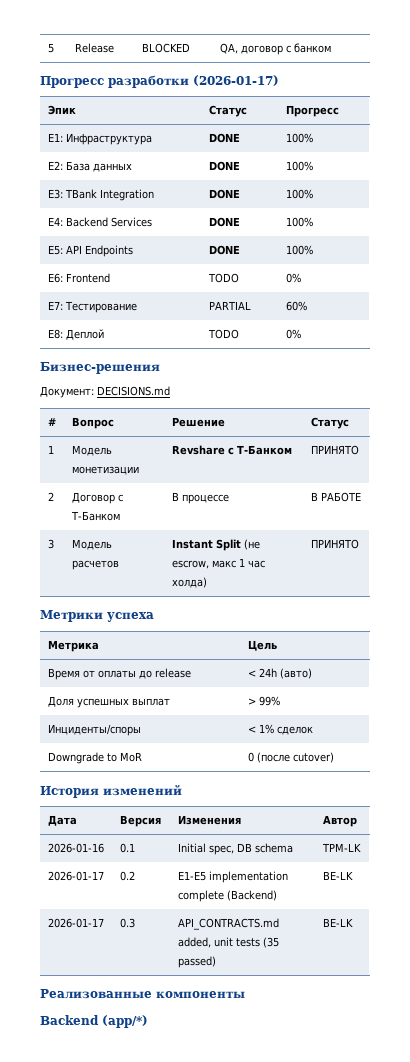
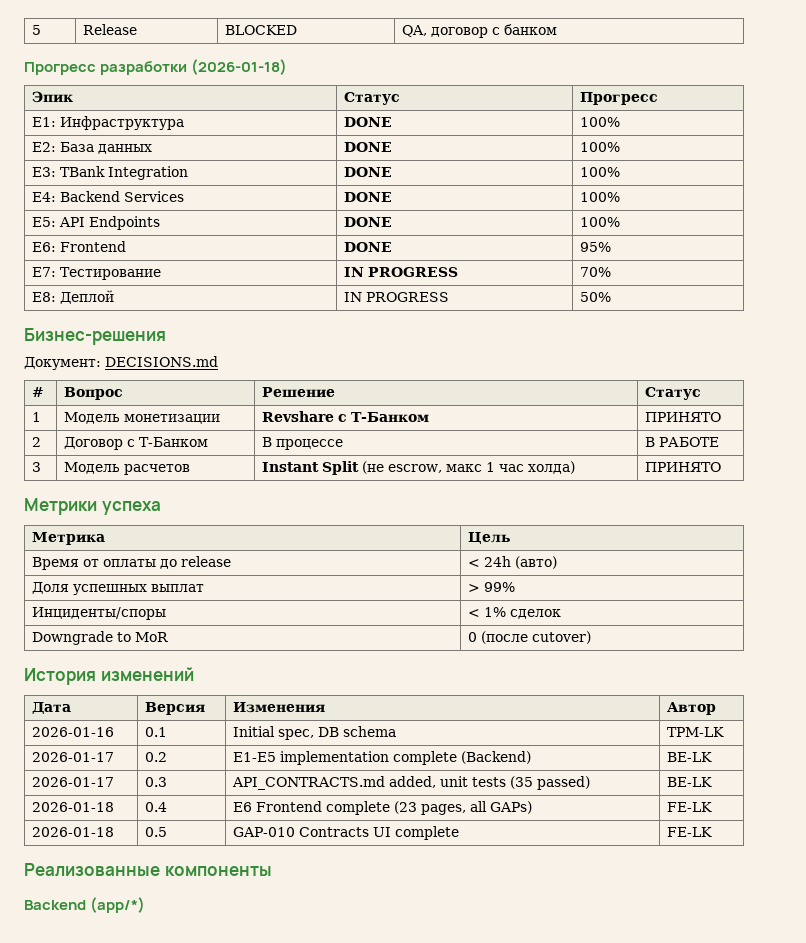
- Прогресс разработки (2026-01-17)
+ Прогресс разработки (2026-01-18)
- E6: Frontend | TODO | 0%
+ E6: Frontend | DONE | 95%
- E7: Тестирование | PARTIAL | 60%
+ E7: Тестирование | IN PROGRESS | 70%
- E8: Деплой | TODO | 0%
+ E8: Деплой | IN PROGRESS | 50%
+ 2026-01-18 | 0.4 | E6 Frontend complete (23 pages, all GAPs) | FE-LK
+ 2026-01-18 | 0.5 | GAP-010 Contracts UI complete | FE-LK

